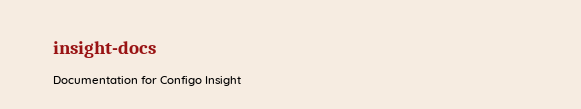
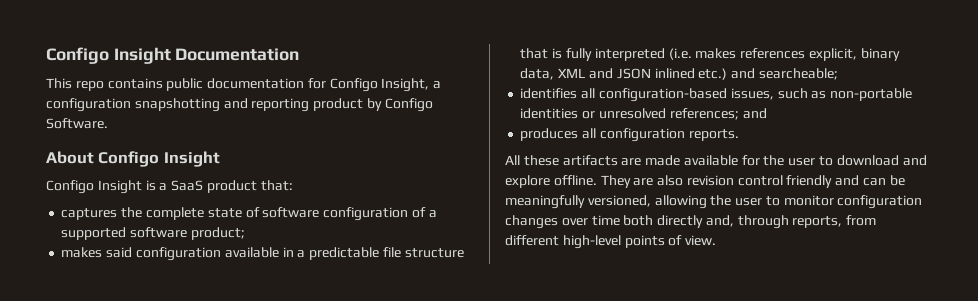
- insight-docs
- Documentation for Configo Insight
+ Configo Insight Documentation
+ This repo contains public documentation for Configo Insight, a configuration snapshotting and reporting product by Configo Software.
+ About Configo Insight
+ Configo Insight is a SaaS product that:
+ captures the complete state of software configuration of a supported software product;
+ makes said configuration available in a predictable file structure that is fully interpreted (i.e. makes references explicit, binary data, XML and JSON inlined etc.) and searcheable;
+ identifies all configuration-based issues, such as non-portable identities or unresolved references; and
+ produces all configuration reports.
+ All these artifacts are made available for the user to download and explore offline. They are also revision control friendly and can be meaningfully versioned, allowing the user to monitor configuration changes over time both directly and, through reports, from different high-level points of view.

